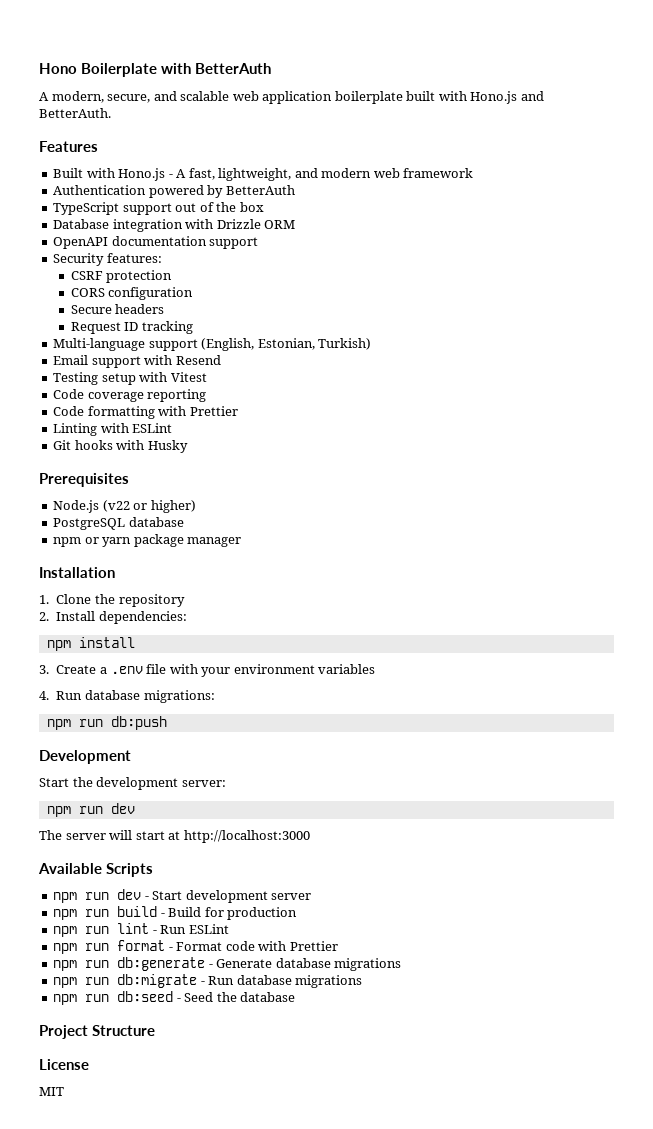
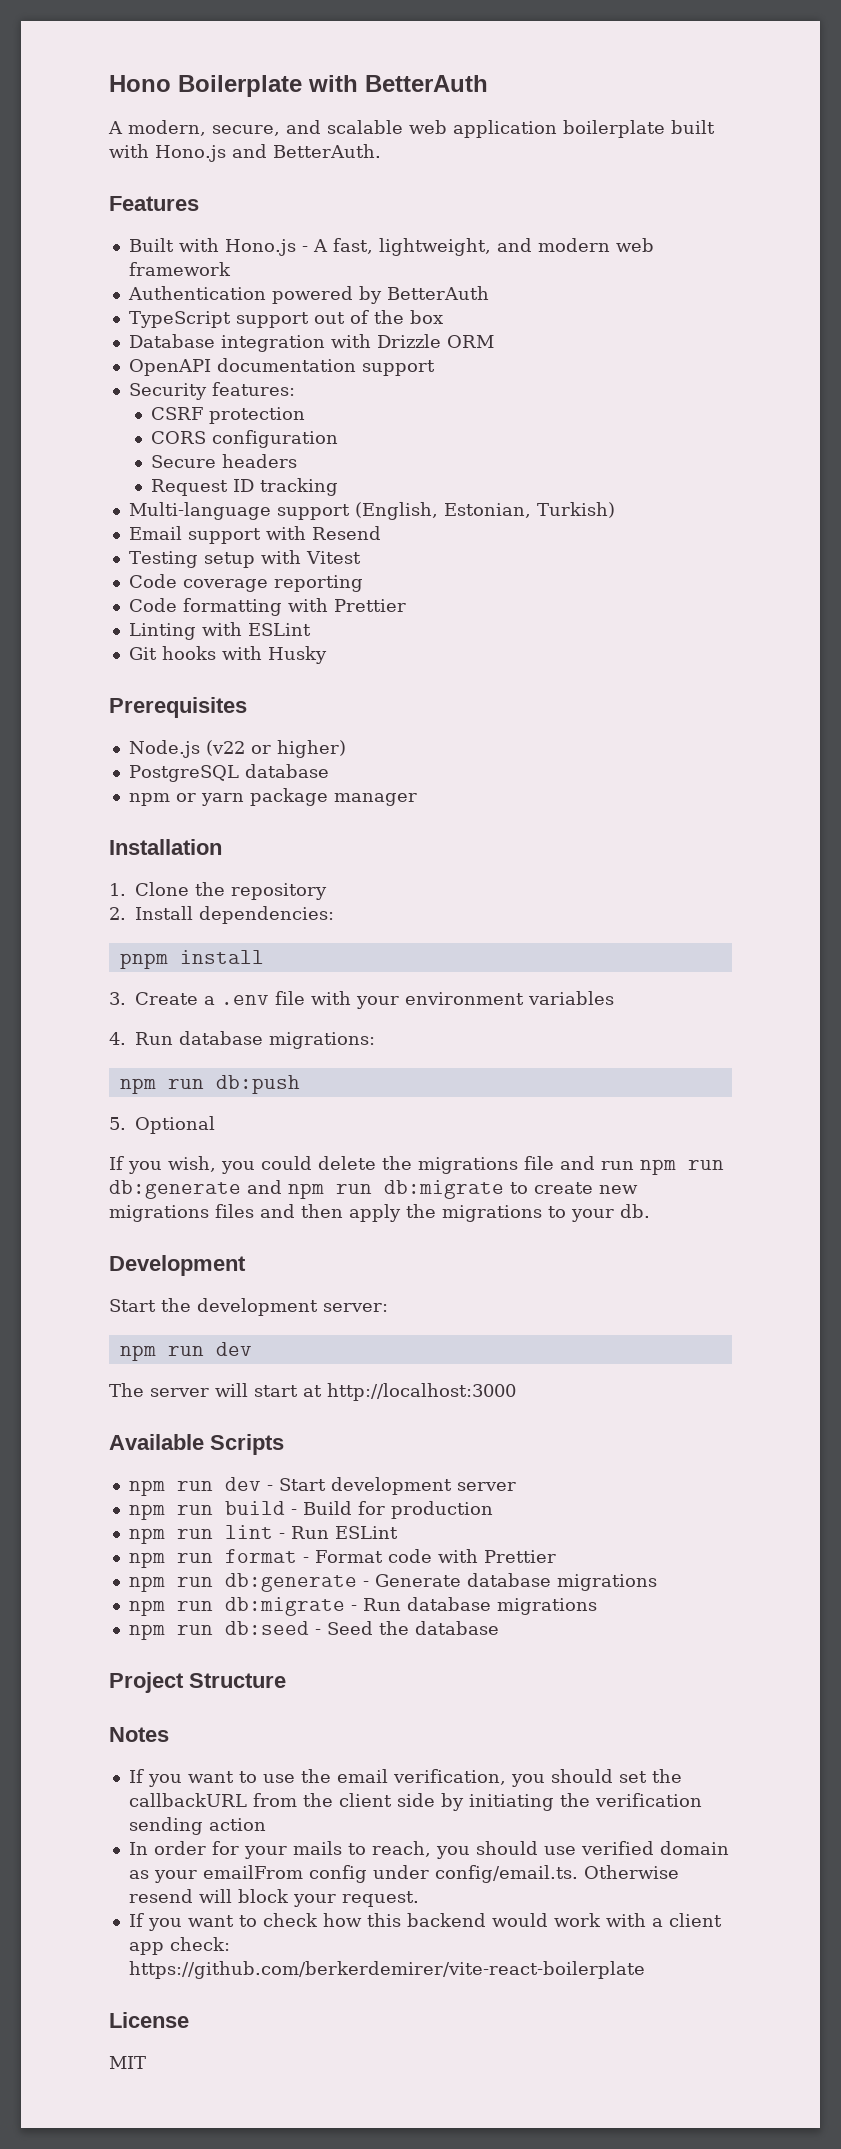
- npm install
+ pnpm install
+ 5. Optional
+ If you wish, you could delete the migrations file and run npm run db:generate and npm run db:migrate to create new migrations files and then apply the migrations to your db.
+ Notes
+ If you want to use the email verification, you should set the callbackURL from the client side by initiating the verification sending action
+ In order for your mails to reach, you should use verified domain as your emailFrom config under config/email.ts. Otherwise resend will block your request.
+ If you want to check how this backend would work with a client app check: https://github.com/berkerdemirer/vite-react-boilerplate

